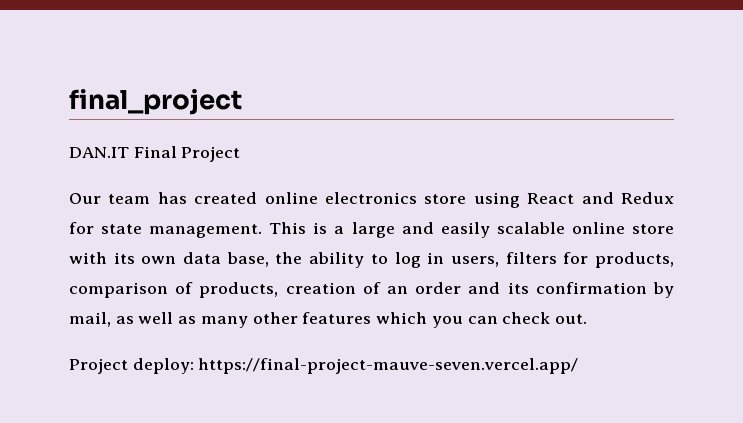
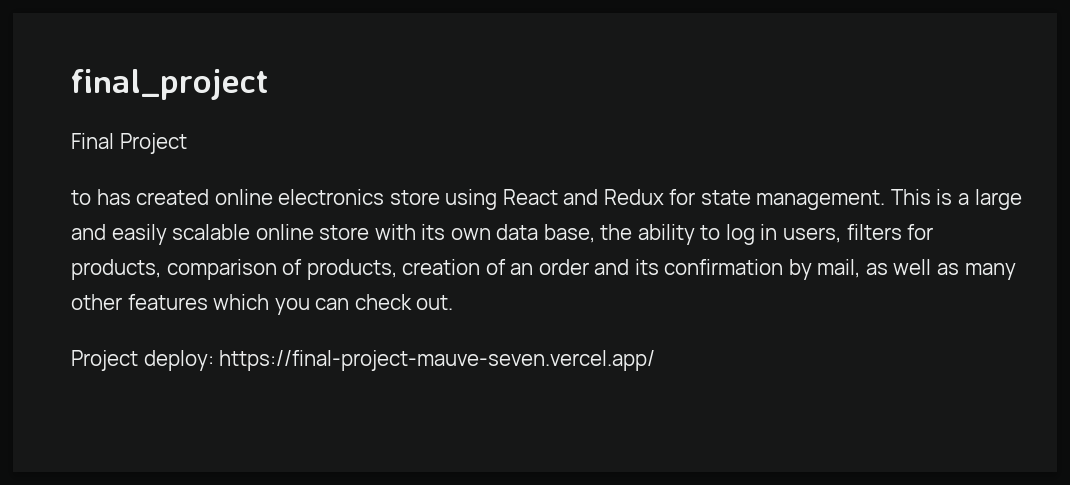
- DAN.IT Final Project
+ Final Project
- Our team has created online electronics store using React and Redux for state management.
+ to has created online electronics store using React and Redux for state management.

